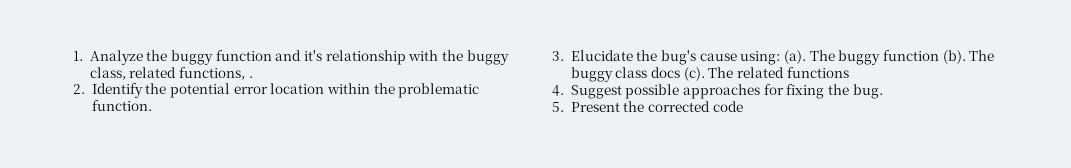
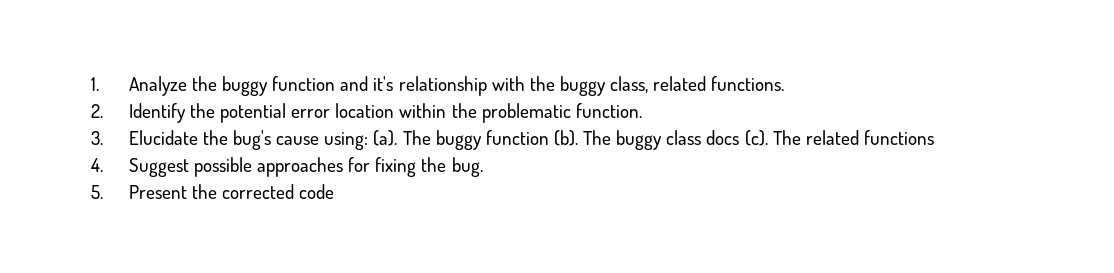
- 1. Analyze the buggy function and it's relationship with the buggy class, related functions, .
+ 1. Analyze the buggy function and it's relationship with the buggy class, related functions.

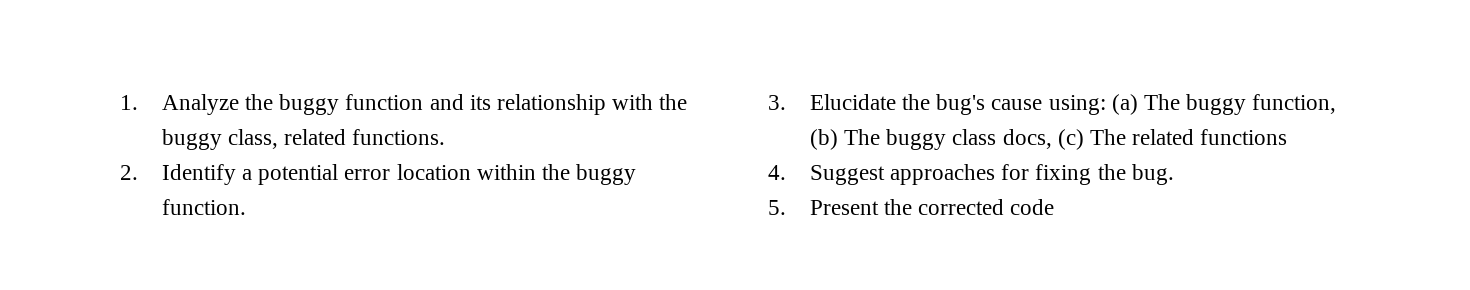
- 1. Analyze the buggy function and it's relationship with the buggy class, related functions.
+ 1. Analyze the buggy function and its relationship with the buggy class, related functions.
- 2. Identify the potential error location within the problematic function.
+ 2. Identify a potential error location within the buggy function.
- 3. Elucidate the bug's cause using: (a). The buggy function (b). The buggy class docs (c). The related functions
+ 3. Elucidate the bug's cause using: (a) The buggy function, (b) The buggy class docs, (c) The related functions
- 4. Suggest possible approaches for fixing the bug.
+ 4. Suggest approaches for fixing the bug.

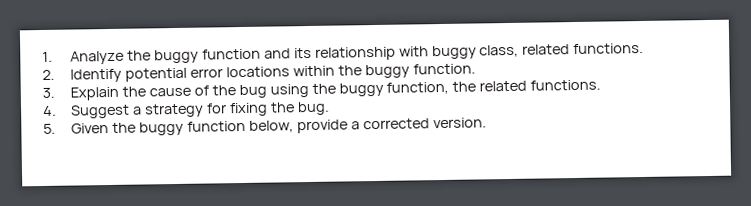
- 1. Analyze the buggy function and its relationship with the buggy class, related functions.
+ 1. Analyze the buggy function and its relationship with buggy class, related functions.
- 2. Identify a potential error location within the buggy function.
+ 2. Identify potential error locations within the buggy function.
- 3. Elucidate the bug's cause using: (a) The buggy function, (b) The buggy class docs, (c) The related functions
+ 3. Explain the cause of the bug using the buggy function, the related functions.
- 4. Suggest approaches for fixing the bug.
+ 4. Suggest a strategy for fixing the bug.
- 5. Present the corrected code
+ 5. Given the buggy function below, provide a corrected version.

